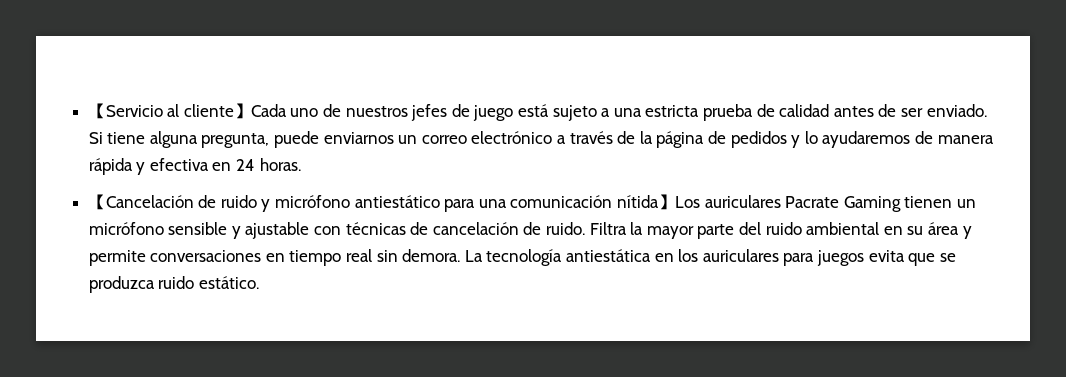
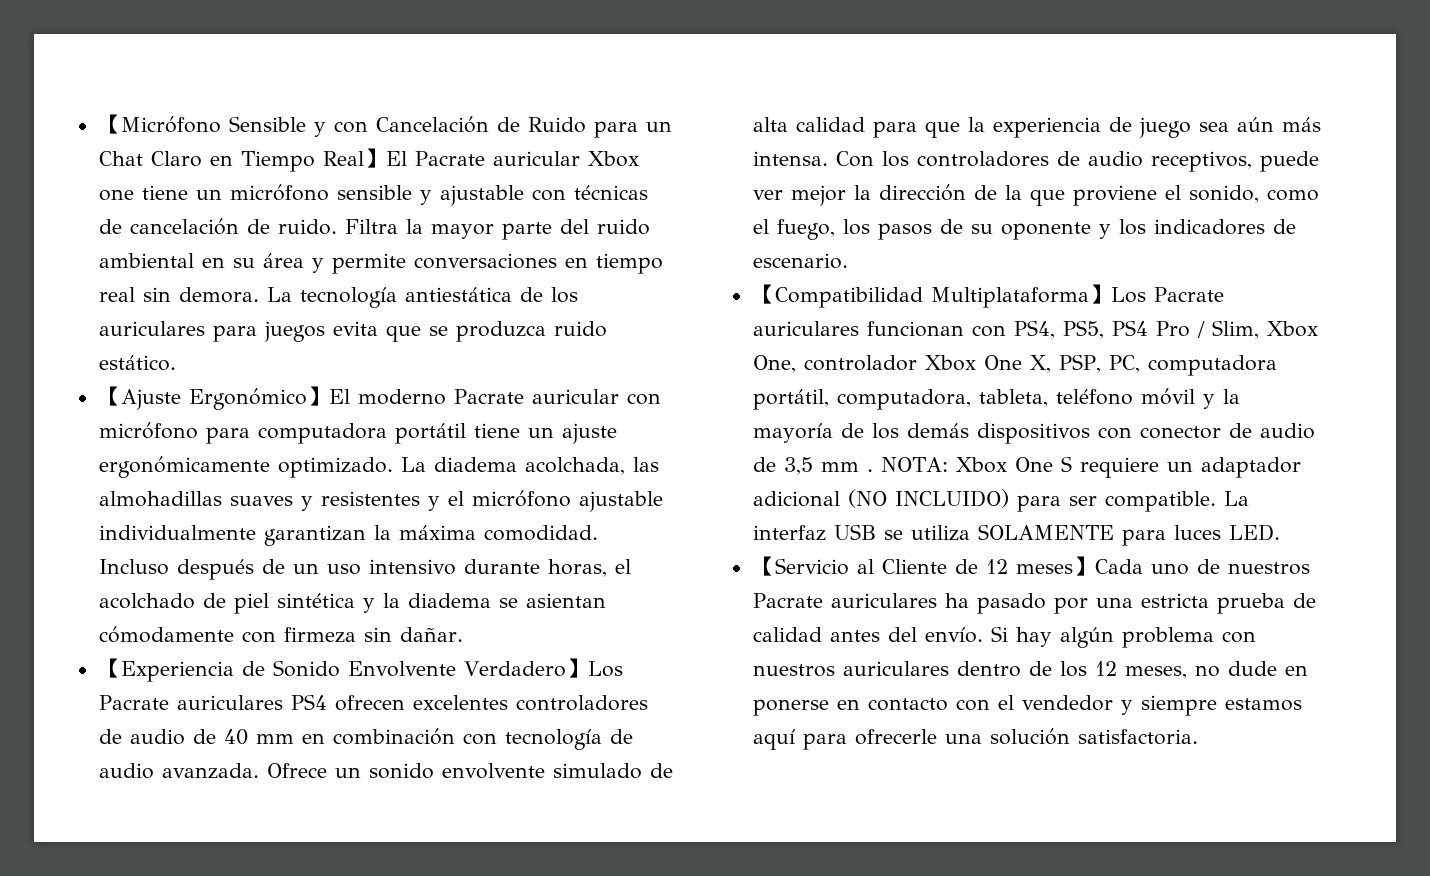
- 【Servicio al cliente】Cada uno de nuestros jefes de juego está sujeto a una estricta prueba de calidad antes de ser enviado. Si tiene alguna pregunta, puede enviarnos un correo electrónico a través de la página de pedidos y lo ayudaremos de manera rápida y efectiva en 24 horas.
- 【Cancelación de ruido y micrófono antiestático para una comunicación nítida】Los auriculares Pacrate Gaming tienen un micrófono sensible y ajustable con técnicas de cancelación de ruido.
+ 【Micrófono Sensible y con Cancelación de Ruido para un Chat Claro en Tiempo Real】El Pacrate auricular Xbox one tiene un micrófono sensible y ajustable con técnicas de cancelación de ruido.
- La tecnología antiestática en los auriculares para juegos evita que se produzca ruido estático.
+ La tecnología antiestática de los auriculares para juegos evita que se produzca ruido estático.
+ 【Ajuste Ergonómico】El moderno Pacrate auricular con micrófono para computadora portátil tiene un ajuste ergonómicamente optimizado. La diadema acolchada, las almohadillas suaves y resistentes y el micrófono ajustable individualmente garantizan la máxima comodidad. Incluso después de un uso intensivo durante horas, el acolchado de piel sintética y la diadema se asientan cómodamente con firmeza sin dañar.
+ 【Experiencia de Sonido Envolvente Verdadero】Los Pacrate auriculares PS4 ofrecen excelentes controladores de audio de 40 mm en combinación con tecnología de audio avanzada. Ofrece un sonido envolvente simulado de alta calidad para que la experiencia de juego sea aún más intensa. Con los controladores de audio receptivos, puede ver mejor la dirección de la que proviene el sonido, como el fuego, los pasos de su oponente y los indicadores de escenario.
+ 【Compatibilidad Multiplataforma】Los Pacrate auriculares funcionan con PS4, PS5, PS4 Pro / Slim, Xbox One, controlador Xbox One X, PSP, PC, computadora portátil, computadora, tableta, teléfono móvil y la mayoría de los demás dispositivos con conector de audio de 3,5 mm . NOTA: Xbox One S requiere un adaptador adicional (NO INCLUIDO) para ser compatible. La interfaz USB se utiliza SOLAMENTE para luces LED.
+ 【Servicio al Cliente de 12 meses】Cada uno de nuestros Pacrate auriculares ha pasado por una estricta prueba de calidad antes del envío. Si hay algún problema con nuestros auriculares dentro de los 12 meses, no dude en ponerse en contacto con el vendedor y siempre estamos aquí para ofrecerle una solución satisfactoria.

